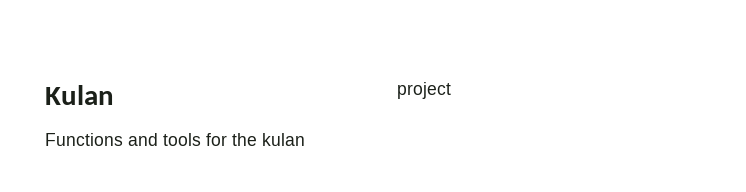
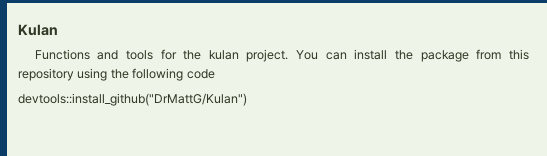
- Functions and tools for the kulan project
+ Functions and tools for the kulan project. You can install the package from this repository using the following code
+ devtools::install_github("DrMattG/Kulan")

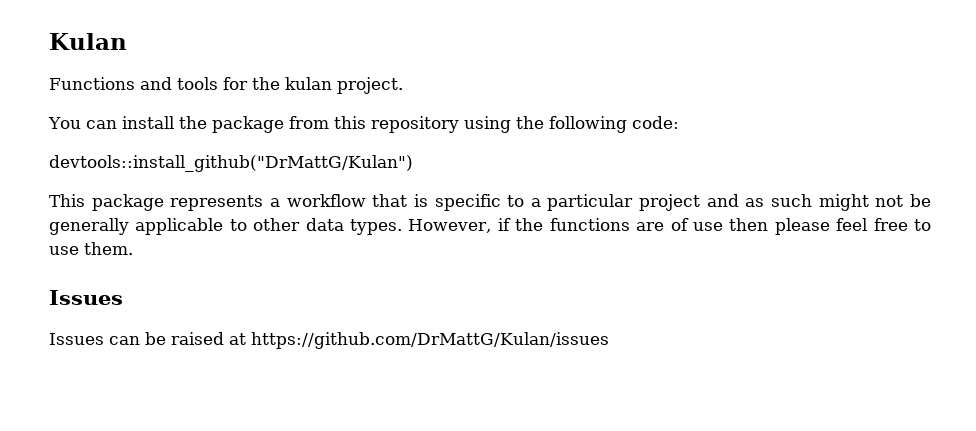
- Functions and tools for the kulan project. You can install the package from this repository using the following code
+ Functions and tools for the kulan project.
+ You can install the package from this repository using the following code:
+ This package represents a workflow that is specific to a particular project and as such might not be generally applicable to other data types. However, if the functions are of use then please feel free to use them.
+ Issues
+ Issues can be raised at https://github.com/DrMattG/Kulan/issues

